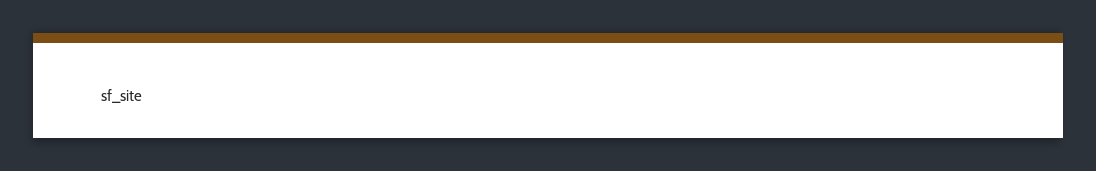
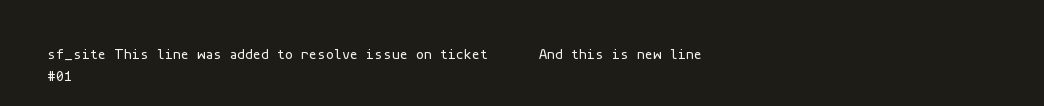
- sf_site
+ sf_site This line was added to resolve issue on ticket #01
+ And this is new line

